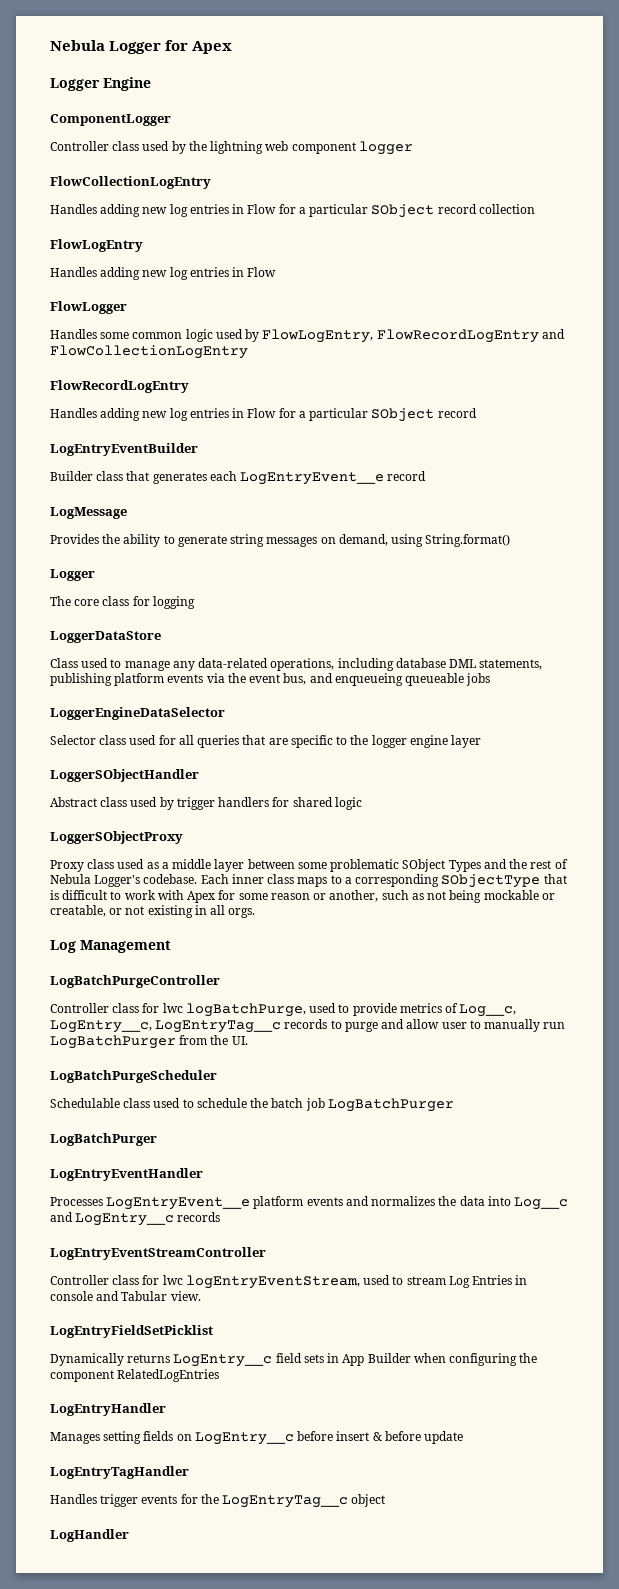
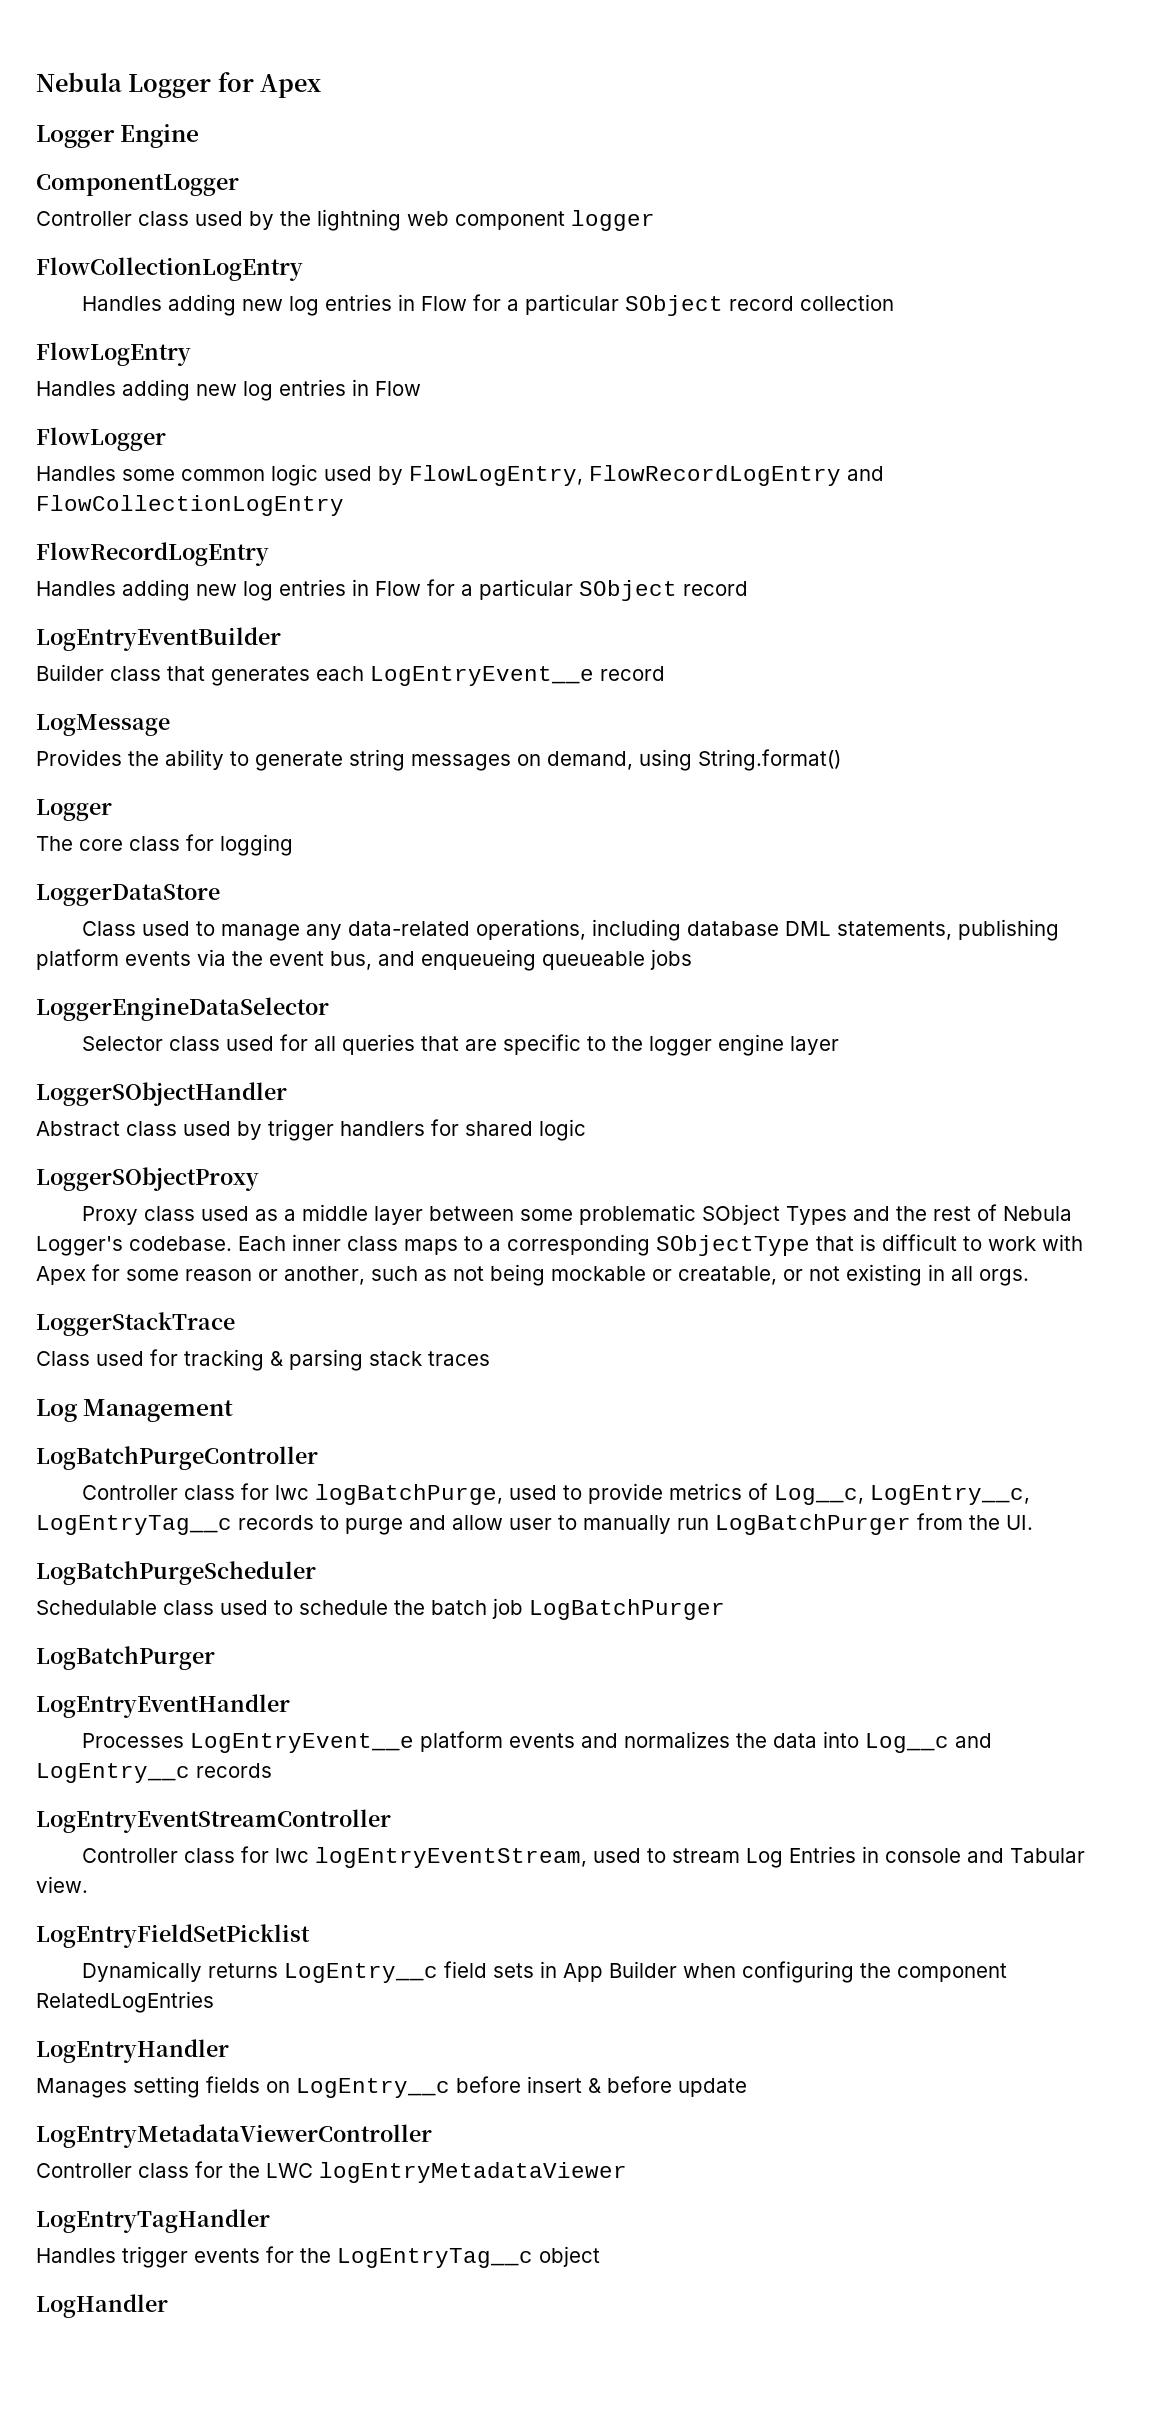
+ LoggerStackTrace
+ Class used for tracking & parsing stack traces
+ LogEntryMetadataViewerController
+ Controller class for the LWC logEntryMetadataViewer

